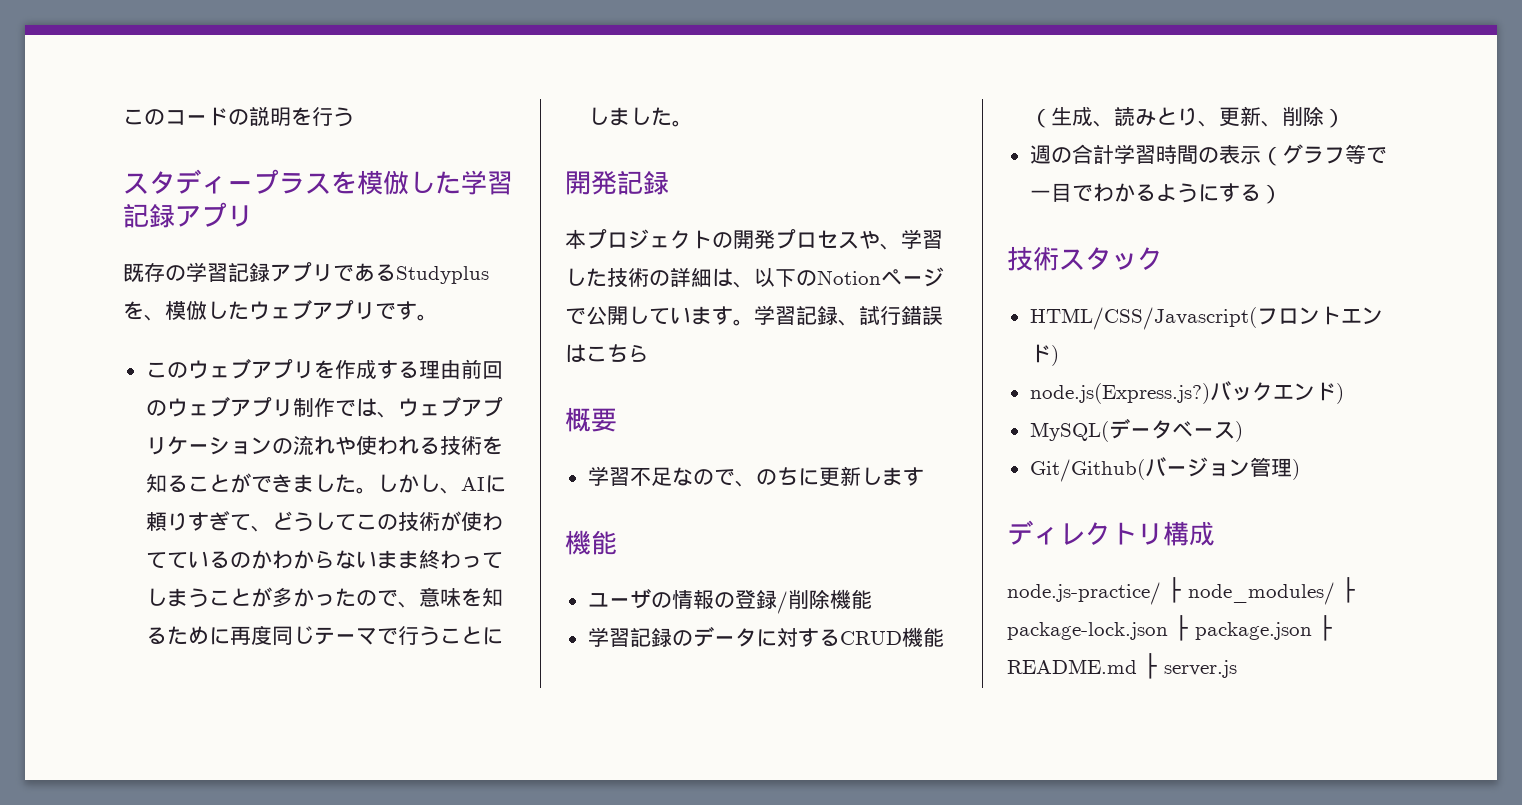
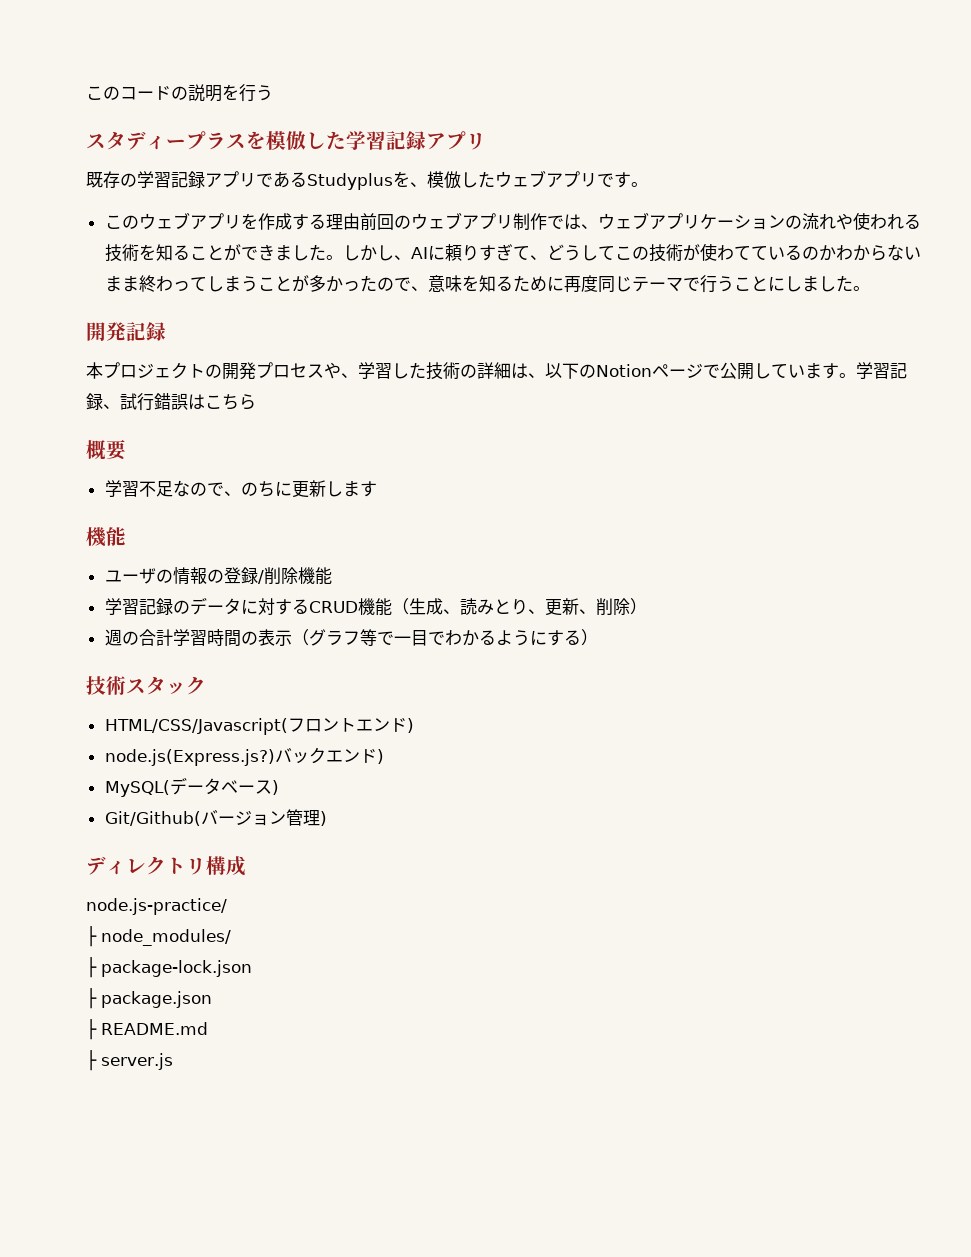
- node.js-practice/ ├ node_modules/ ├ package-lock.json ├ package.json ├ README.md ├ server.js
+ node.js-practice/
+ ├ node_modules/
+ ├ package-lock.json
+ ├ package.json
+ ├ README.md
+ ├ server.js

